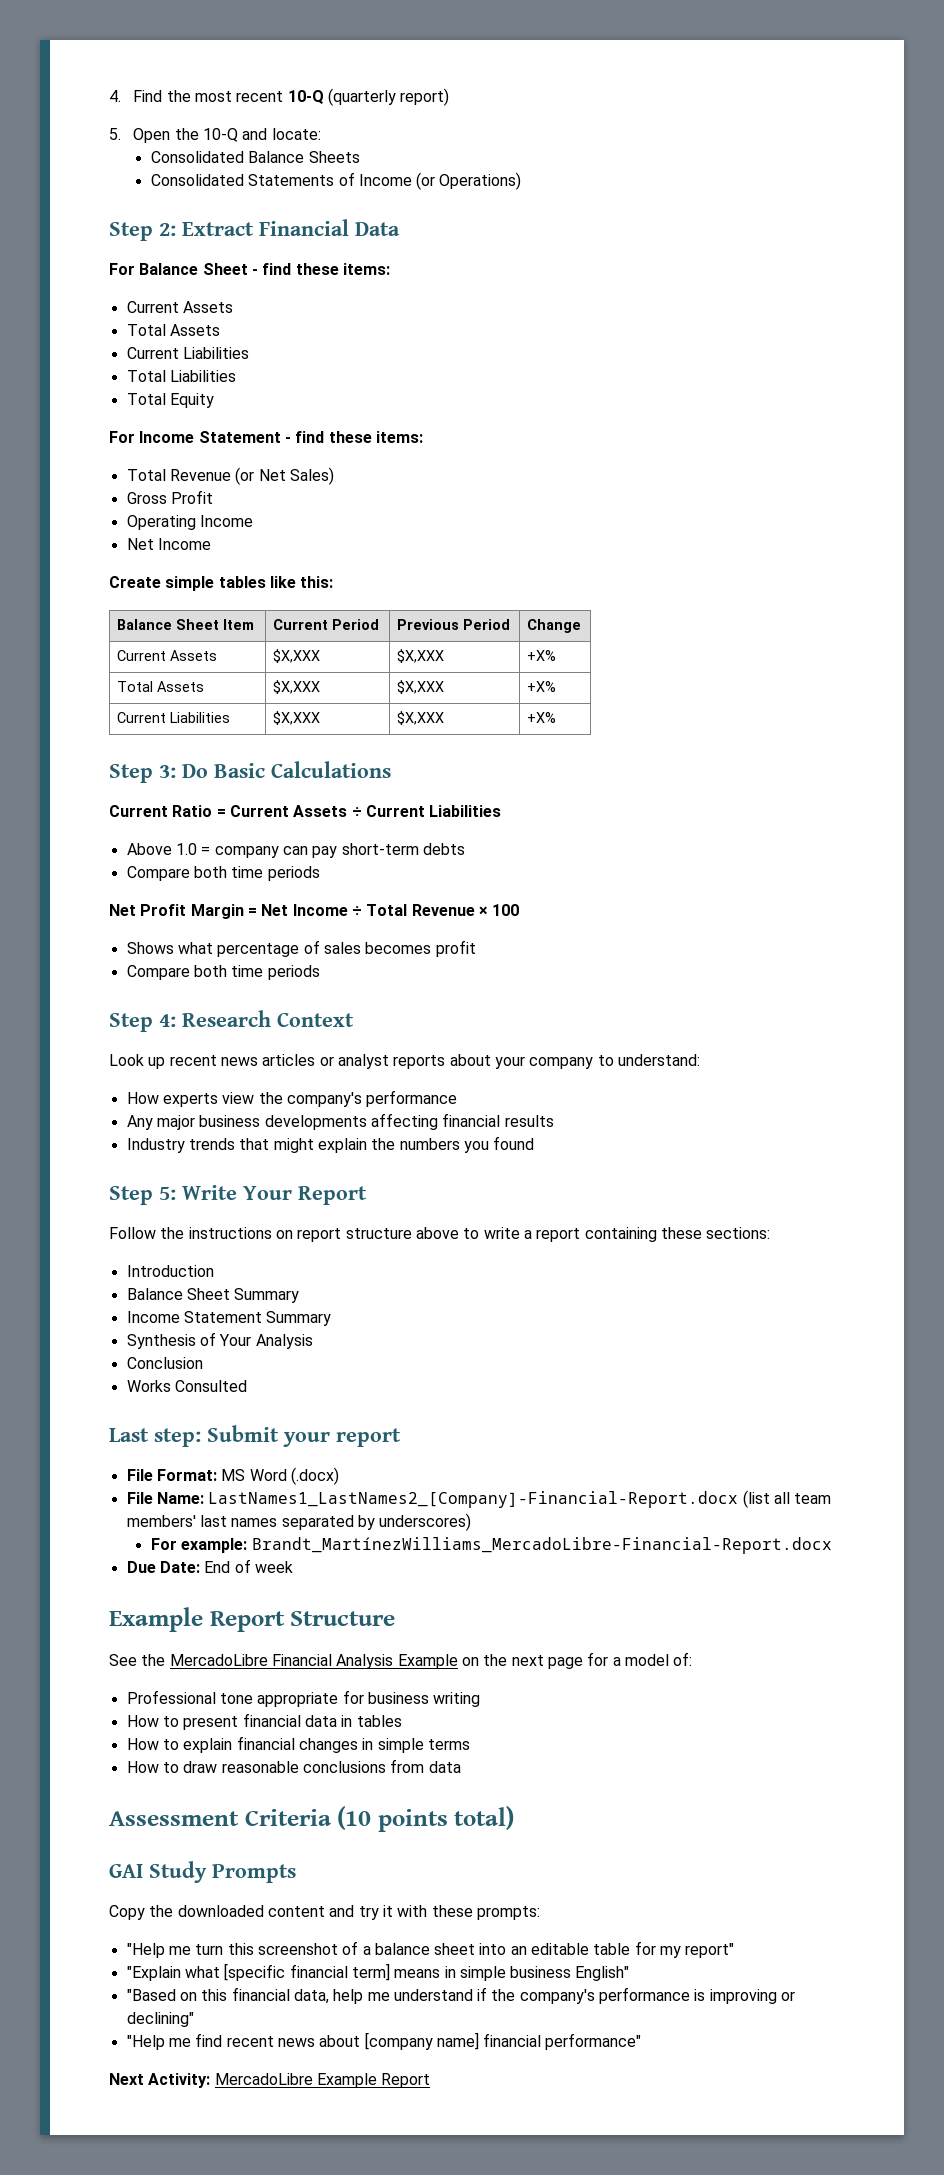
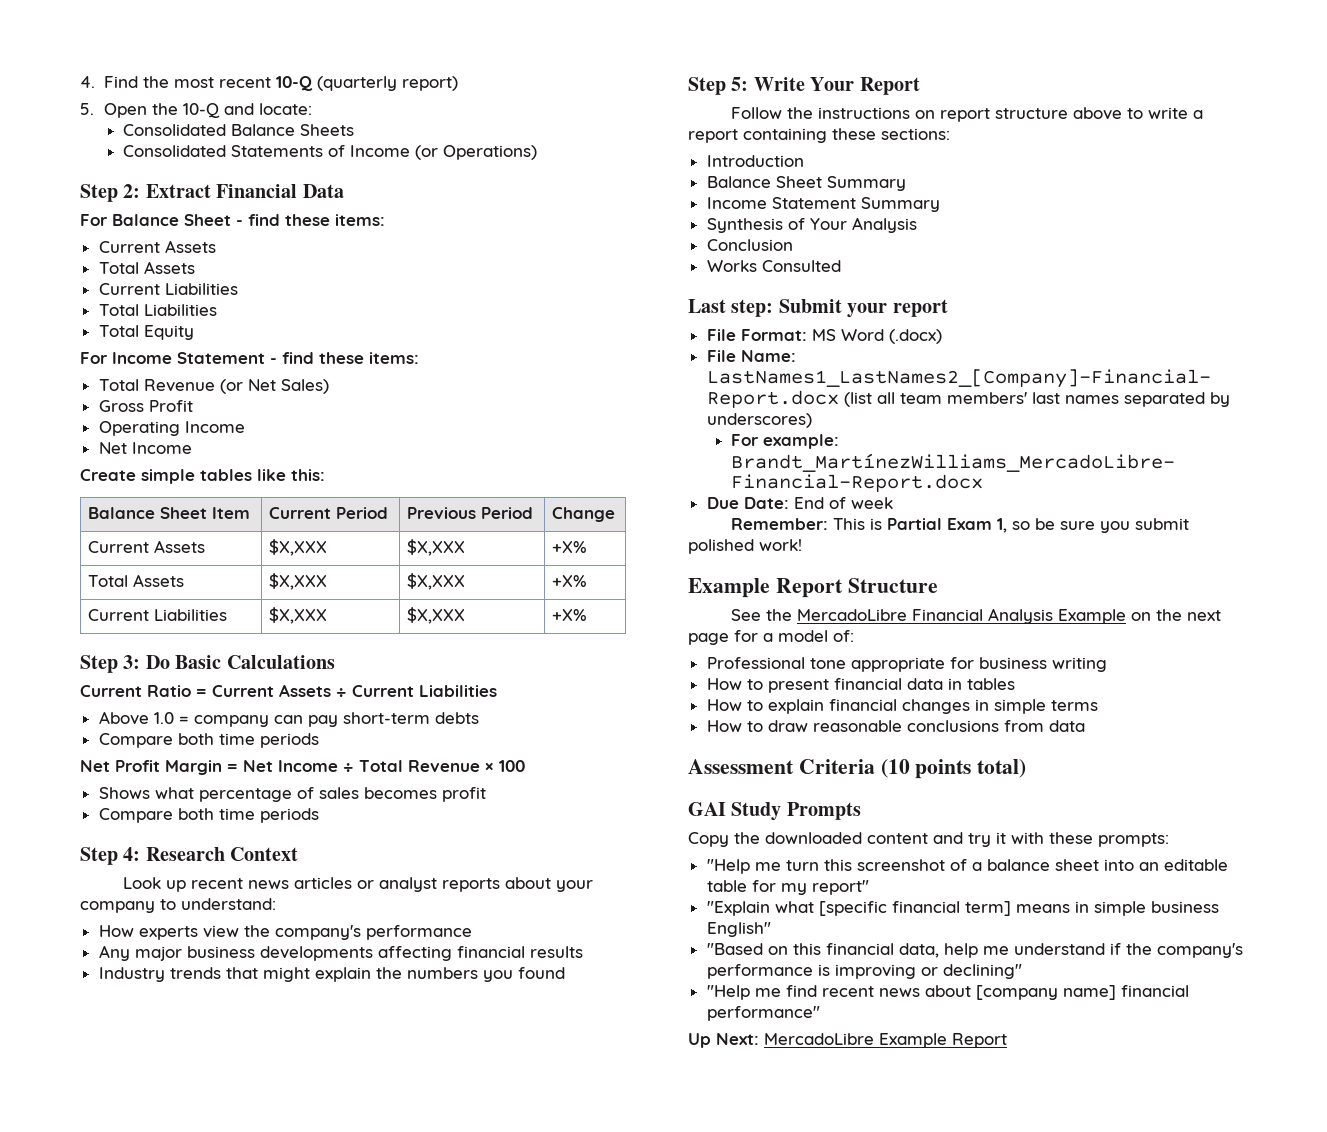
+ Remember: This is Partial Exam 1, so be sure you submit polished work!
- Next Activity: MercadoLibre Example Report
+ Up Next: MercadoLibre Example Report

